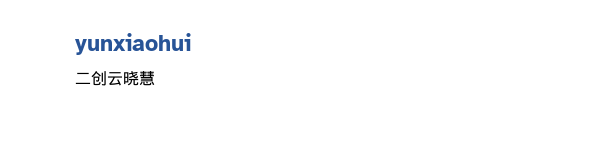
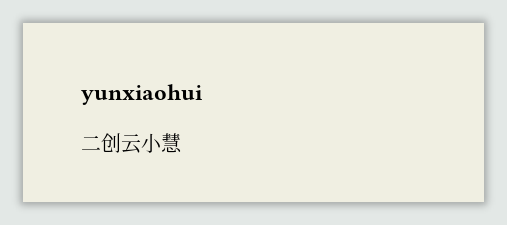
- 二创云晓慧
+ 二创云小慧

